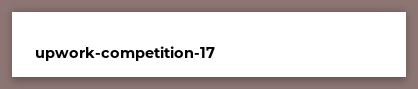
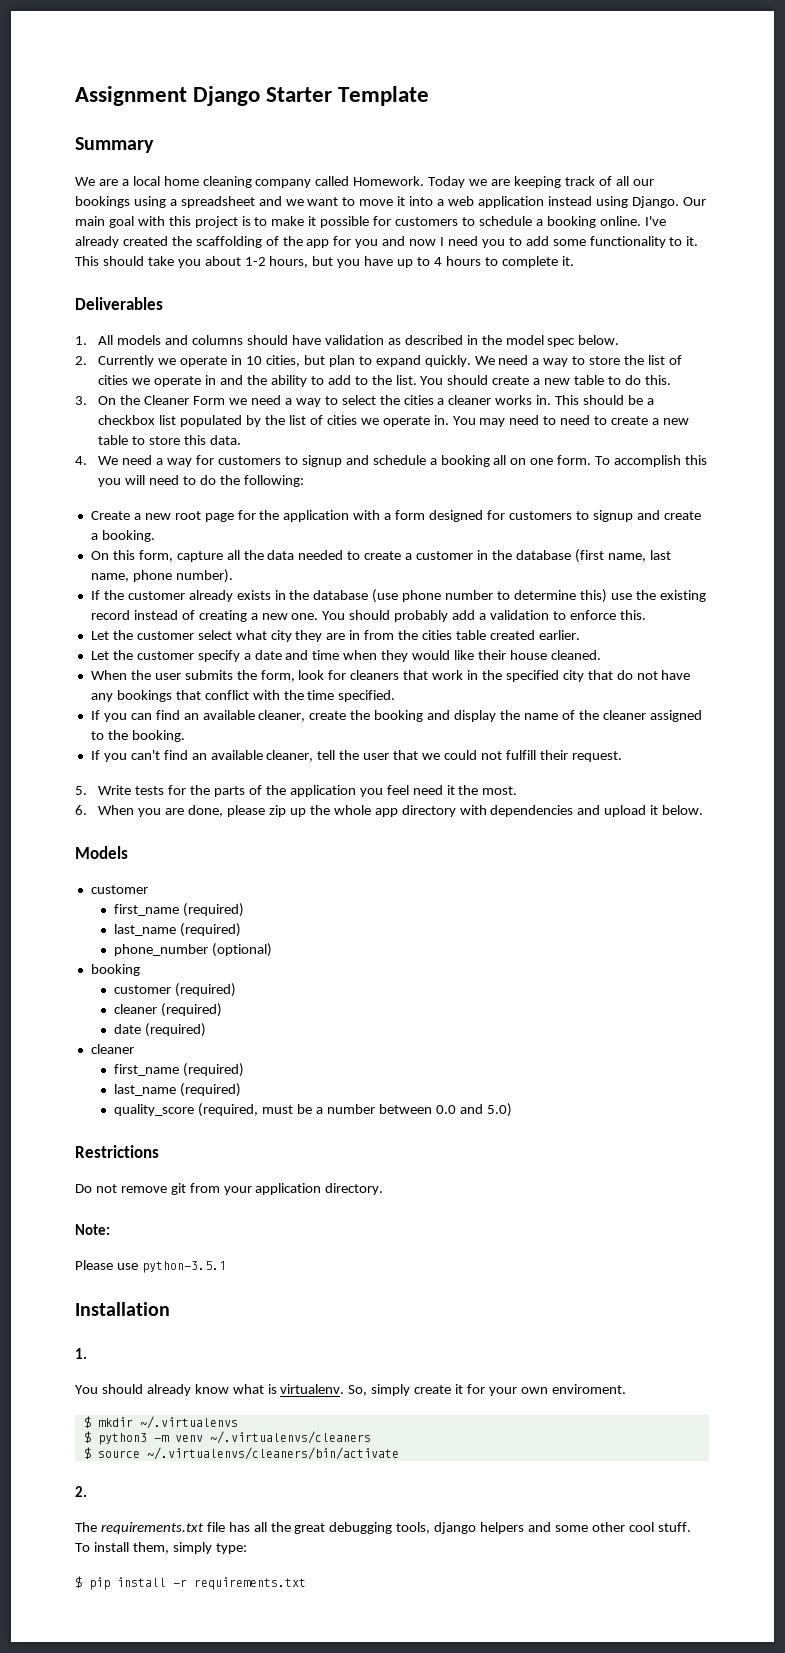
- upwork-competition-17
+ Assignment Django Starter Template
+ Summary
+ We are a local home cleaning company called Homework. Today we are keeping track of all our bookings using a spreadsheet and we want to move it into a web application instead using Django. Our main goal with this project is to make it possible for customers to schedule a booking online. I've already created the scaffolding of the app for you and now I need you to add some functionality to it. This should take you about 1-2 hours, but you have up to 4 hours to complete it.
+ Deliverables
+ 1. All models and columns should have validation as described in the model spec below.
+ 2. Currently we operate in 10 cities, but plan to expand quickly. We need a way to store the list of cities we operate in and the ability to add to the list. You should create a new table to do this.
+ 3. On the Cleaner Form we need a way to select the cities a cleaner works in. This should be a checkbox list populated by the list of cities we operate in. You may need to need to create a new table to store this data.
+ 4. We need a way for customers to signup and schedule a booking all on one form. To accomplish this you will need to do the following:
+ Create a new root page for the application with a form designed for customers to signup and create a booking.
+ On this form, capture all the data needed to create a customer in the database (first name, last name, phone number).
+ If the customer already exists in the database (use phone number to determine this) use the existing record instead of creating a new one. You should probably add a validation to enforce this.
+ Let the customer select what city they are in from the cities table created earlier.
+ Let the customer specify a date and time when they would like their house cleaned.
+ When the user submits the form, look for cleaners that work in the specified city that do not have any bookings that conflict with the time specified.
+ If you can find an available cleaner, create the booking and display the name of the cleaner assigned to the booking.
+ If you can't find an available cleaner, tell the user that we could not fulfill their request.
+ 5. Write tests for the parts of the application you feel need it the most.
+ 6. When you are done, please zip up the whole app directory with dependencies and upload it below.
+ Models
+ customer
+ first_name (required)
+ last_name (required)
+ phone_number (optional)
+ booking
+ customer (required)
+ cleaner (required)
+ date (required)
+ cleaner
+ first_name (required)
+ last_name (required)
+ quality_score (required, must be a number between 0.0 and 5.0)
+ Restrictions
+ Do not remove git from your application directory.
+ Note:
+ Please use python-3.5.1
+ Installation
+ 1.
+ You should already know what is virtualenv. So, simply create it for your own enviroment.
+ $ mkdir ~/.virtualenvs
+ $ python3 -m venv ~/.virtualenvs/cleaners
+ $ source ~/.virtualenvs/cleaners/bin/activate
+ 2.
+ The requirements.txt file has all the great debugging tools, django helpers and some other cool stuff. To install them, simply type:
+ $ pip install -r requirements.txt

